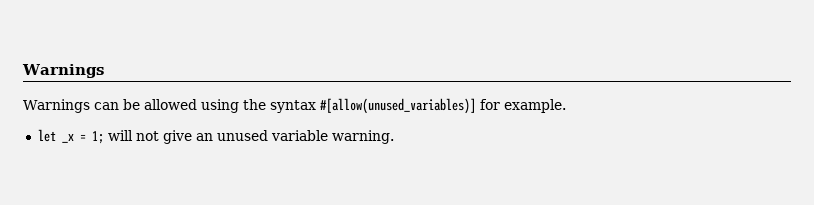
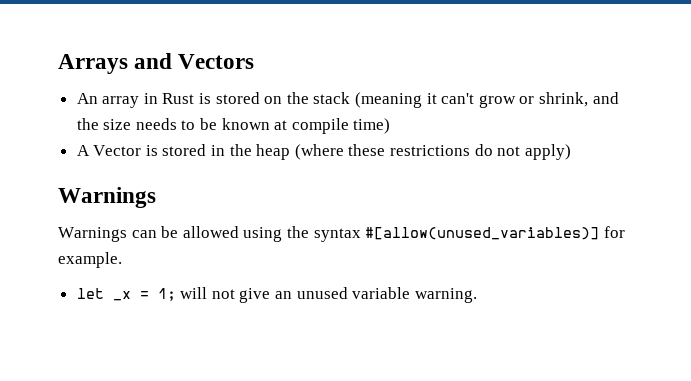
+ Arrays and Vectors
+ An array in Rust is stored on the stack (meaning it can't grow or shrink, and the size needs to be known at compile time)
+ A Vector is stored in the heap (where these restrictions do not apply)

